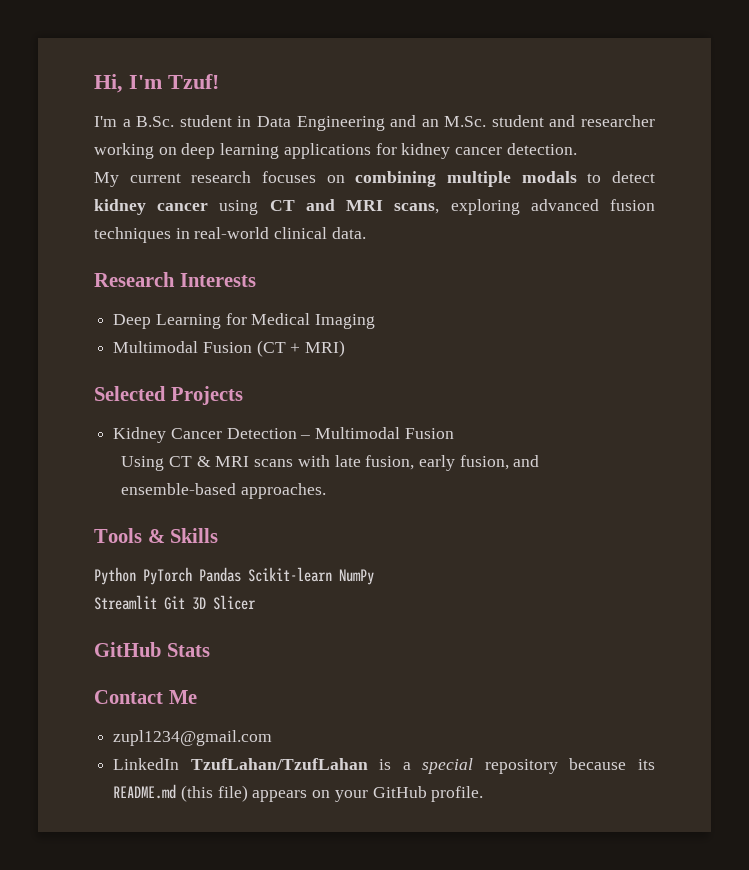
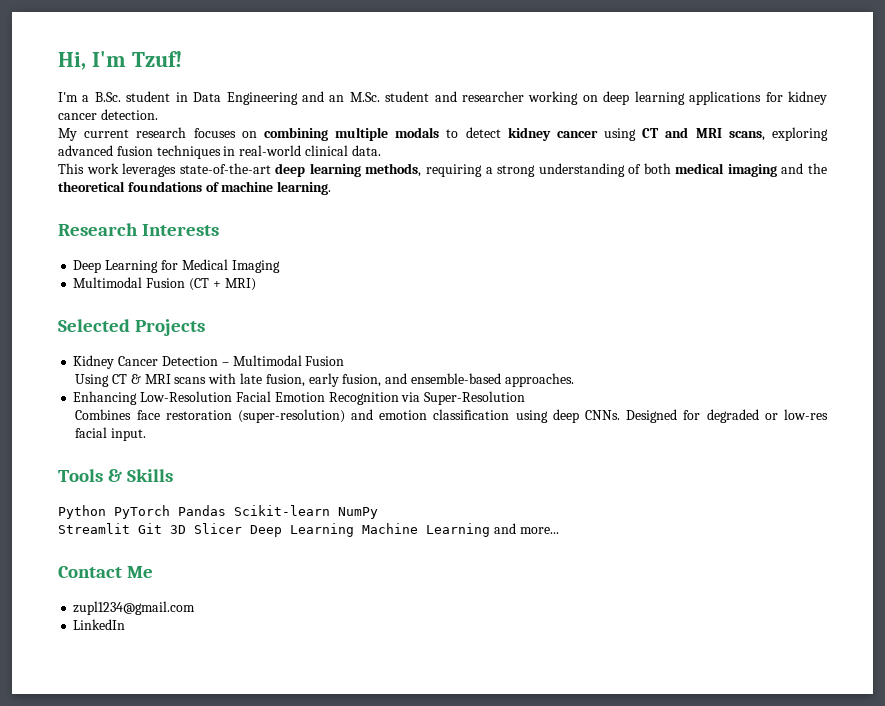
+ This work leverages state-of-the-art deep learning methods, requiring a strong understanding of both medical imaging and the theoretical foundations of machine learning.
+ Enhancing Low-Resolution Facial Emotion Recognition via Super-Resolution
+ Combines face restoration (super-resolution) and emotion classification using deep CNNs. Designed for degraded or low-res facial input.
- Streamlit Git 3D Slicer
- GitHub Stats
+ Streamlit Git 3D Slicer Deep Learning Machine Learning and more...
  Contact Me
  zupl1234@gmail.com
- LinkedIn TzufLahan/TzufLahan is a special repository because its README.md (this file) appears on your GitHub profile.
+ LinkedIn

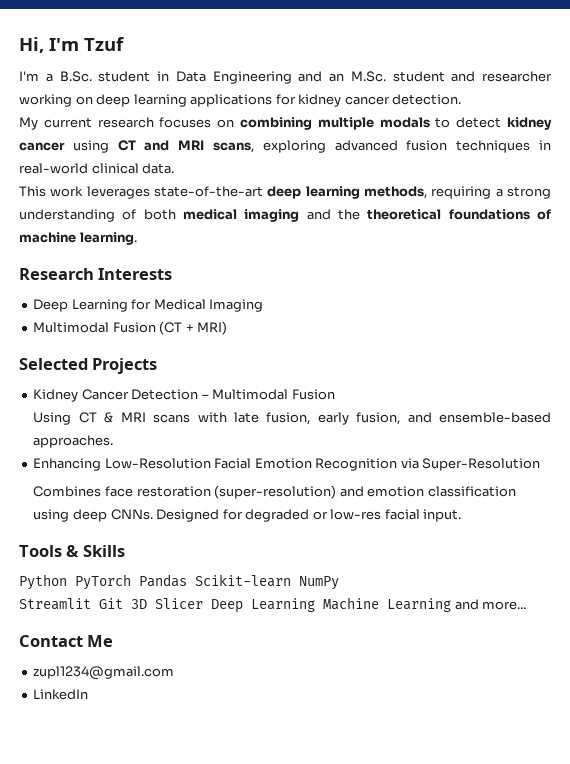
- Hi, I'm Tzuf!
+ Hi, I'm Tzuf

